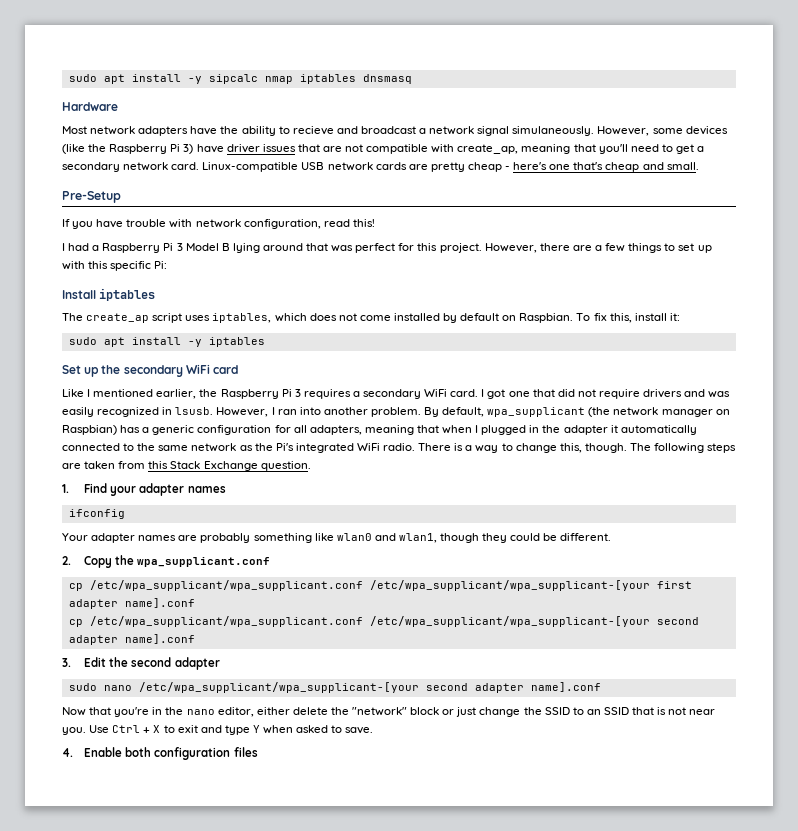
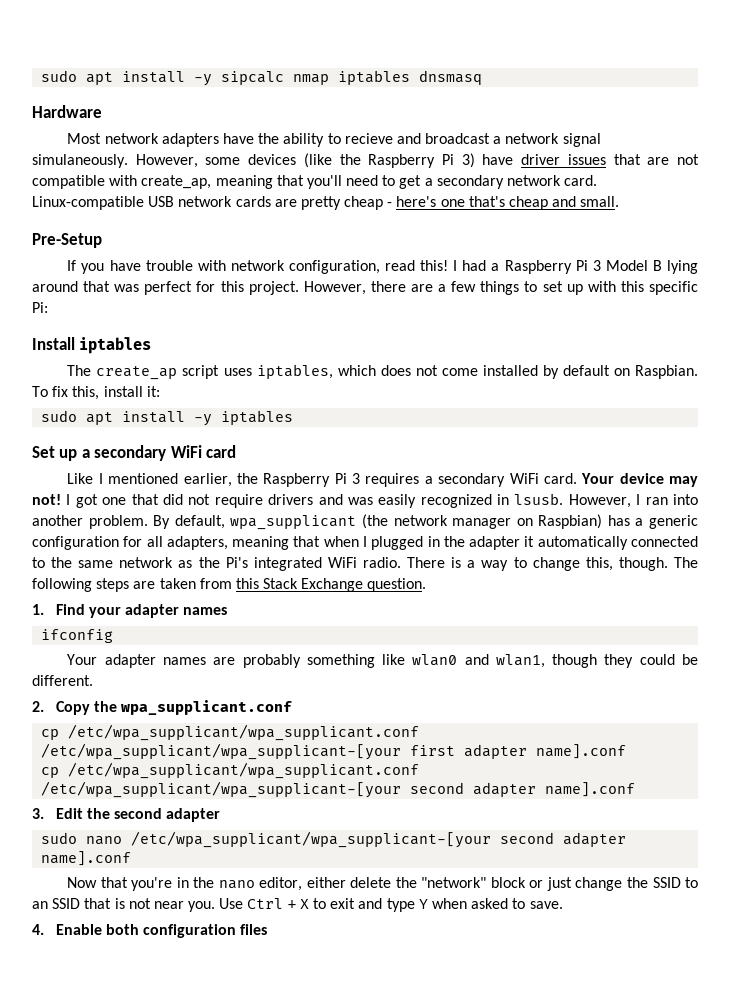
- If you have trouble with network configuration, read this!
- I had a Raspberry Pi 3 Model B lying around that was perfect for this project.
+ If you have trouble with network configuration, read this! I had a Raspberry Pi 3 Model B lying around that was perfect for this project.
- Set up the secondary WiFi card
+ Set up a secondary WiFi card
+ Your device may not!

